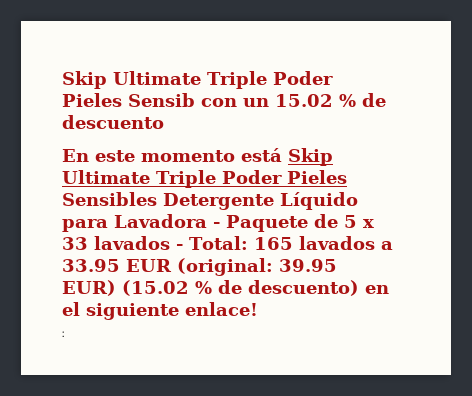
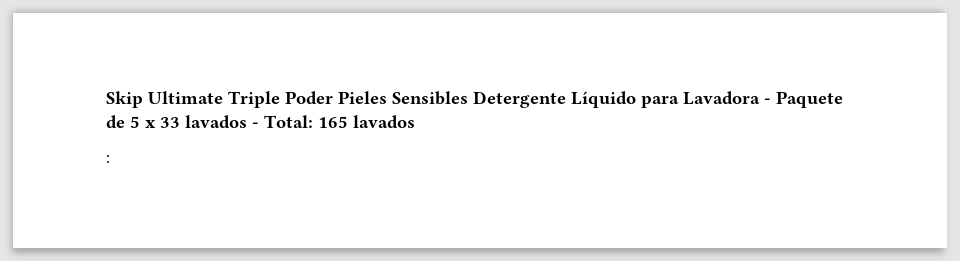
- Skip Ultimate Triple Poder Pieles Sensib con un 15.02 % de descuento
- En este momento está Skip Ultimate Triple Poder Pieles Sensibles Detergente Líquido para Lavadora - Paquete de 5 x 33 lavados - Total: 165 lavados a 33.95 EUR (original: 39.95 EUR) (15.02 % de descuento) en el siguiente enlace!
+ Skip Ultimate Triple Poder Pieles Sensibles Detergente Líquido para Lavadora - Paquete de 5 x 33 lavados - Total: 165 lavados

